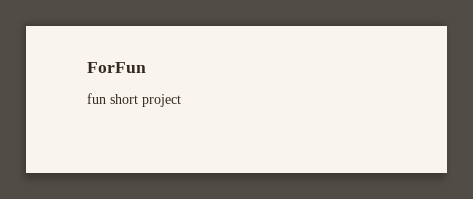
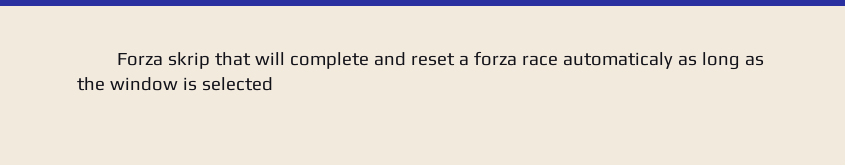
- ForFun
- fun short project
+ Forza skrip that will complete and reset a forza race automaticaly as long as the window is selected

